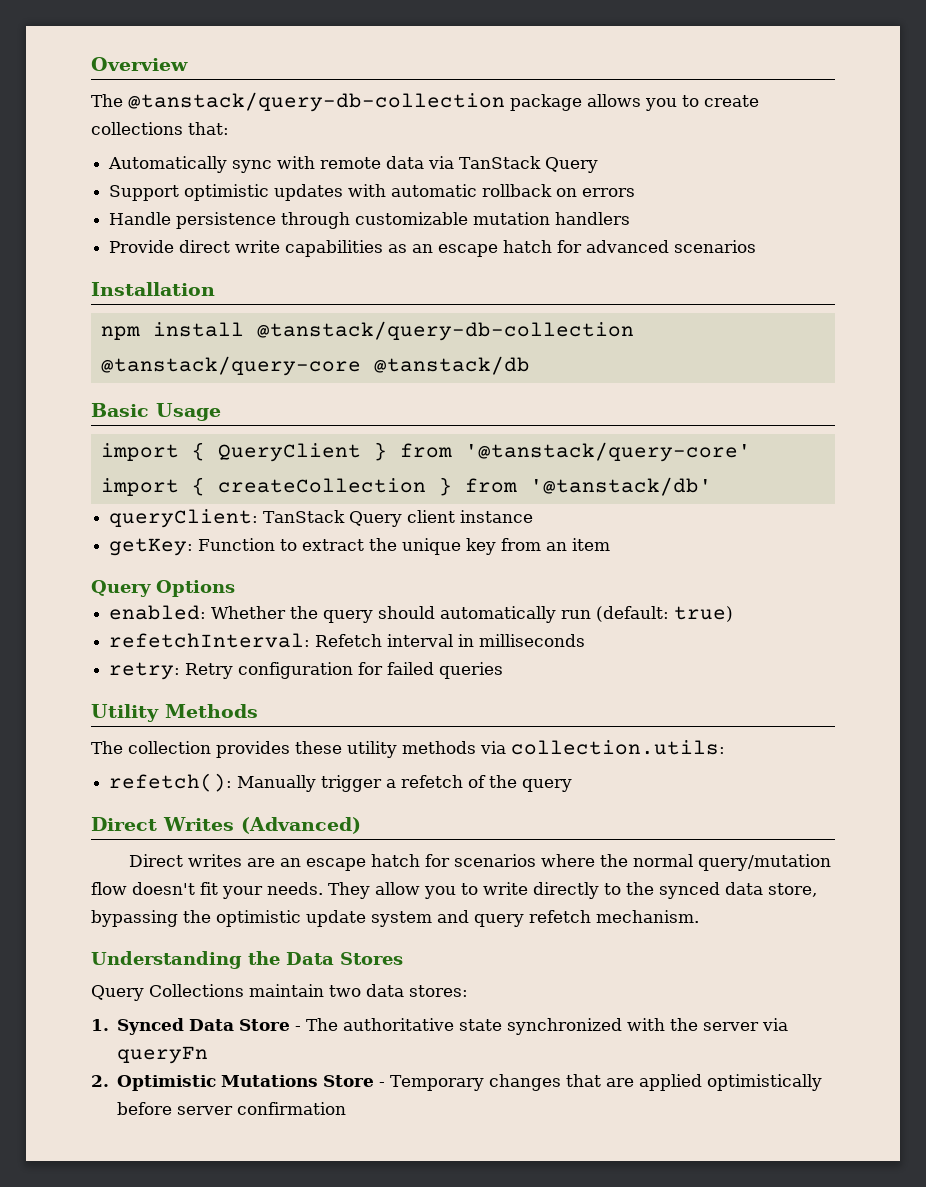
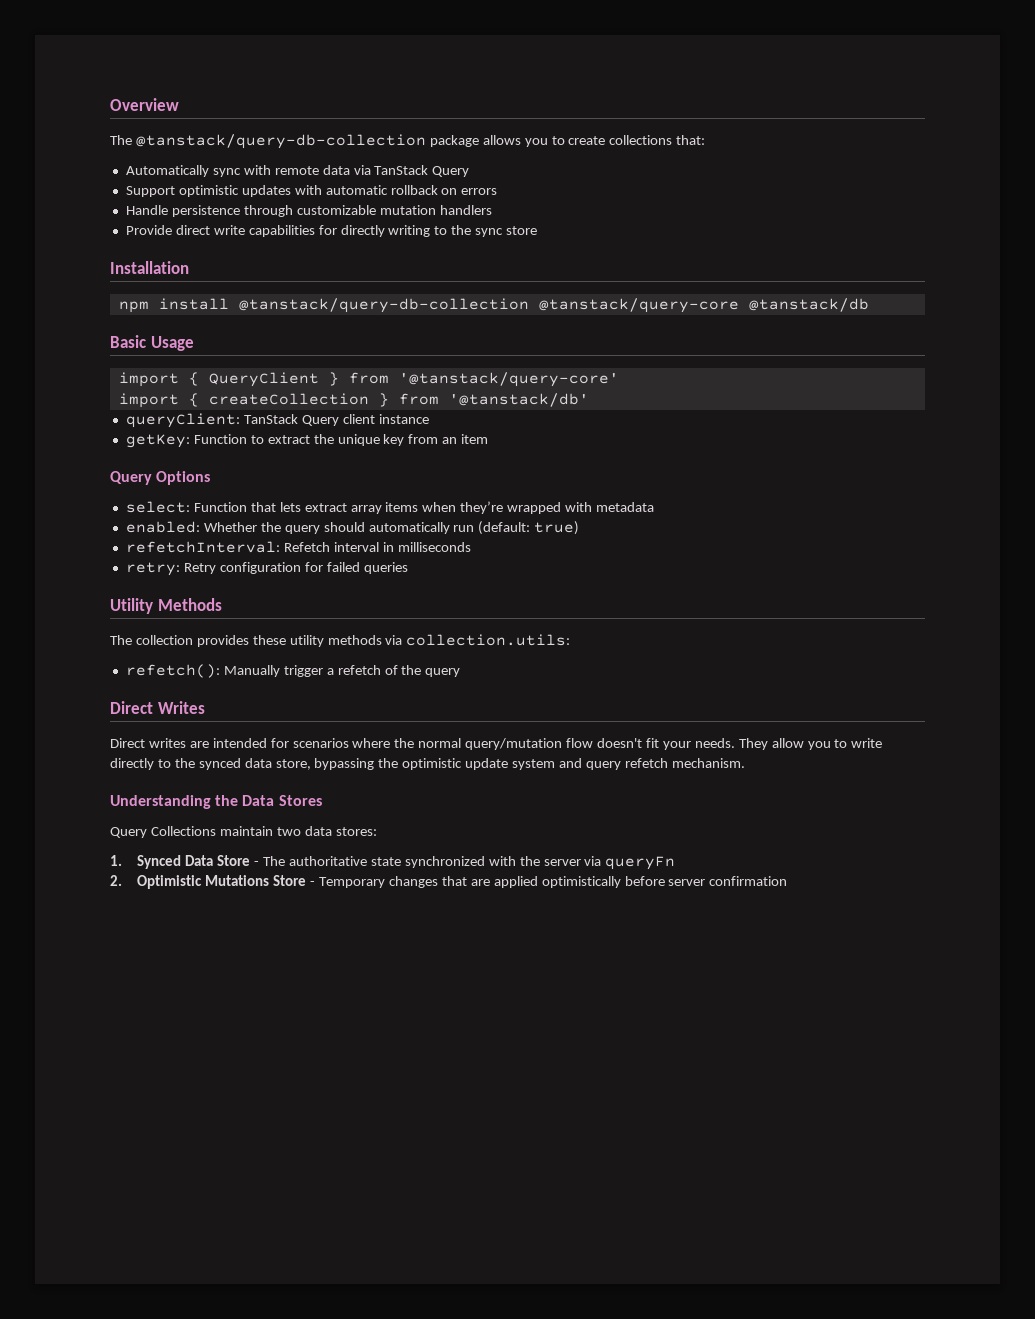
- Provide direct write capabilities as an escape hatch for advanced scenarios
+ Provide direct write capabilities for directly writing to the sync store
+ select: Function that lets extract array items when they’re wrapped with metadata
- Direct Writes (Advanced)
+ Direct Writes
- Direct writes are an escape hatch for scenarios where the normal query/mutation flow doesn't fit your needs.
+ Direct writes are intended for scenarios where the normal query/mutation flow doesn't fit your needs.

